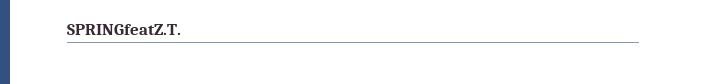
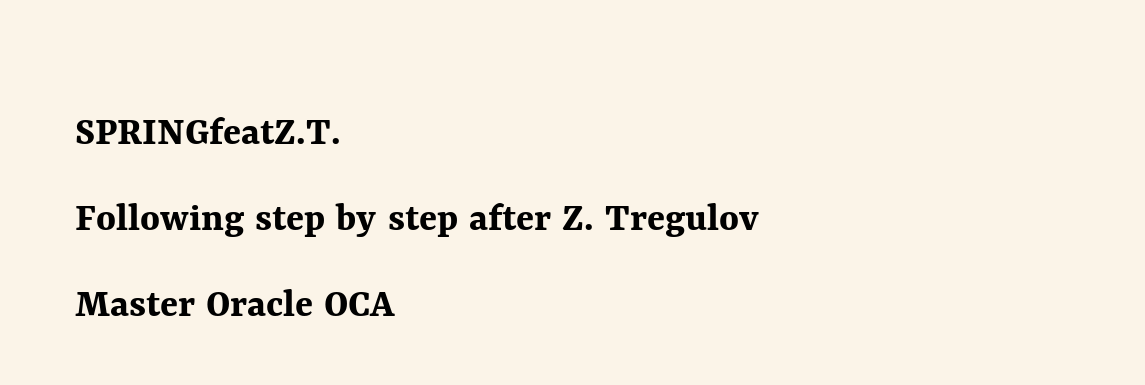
+ Following step by step after Z. Tregulov
+ Master Oracle OCA

